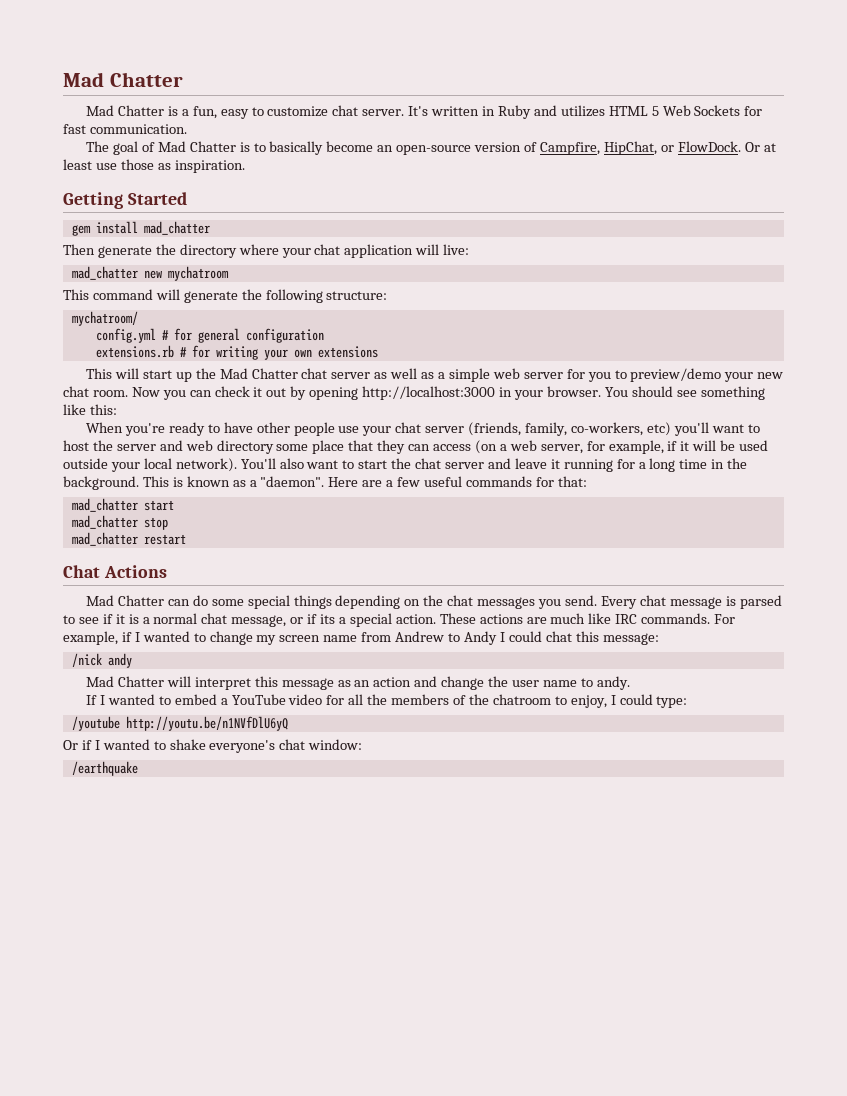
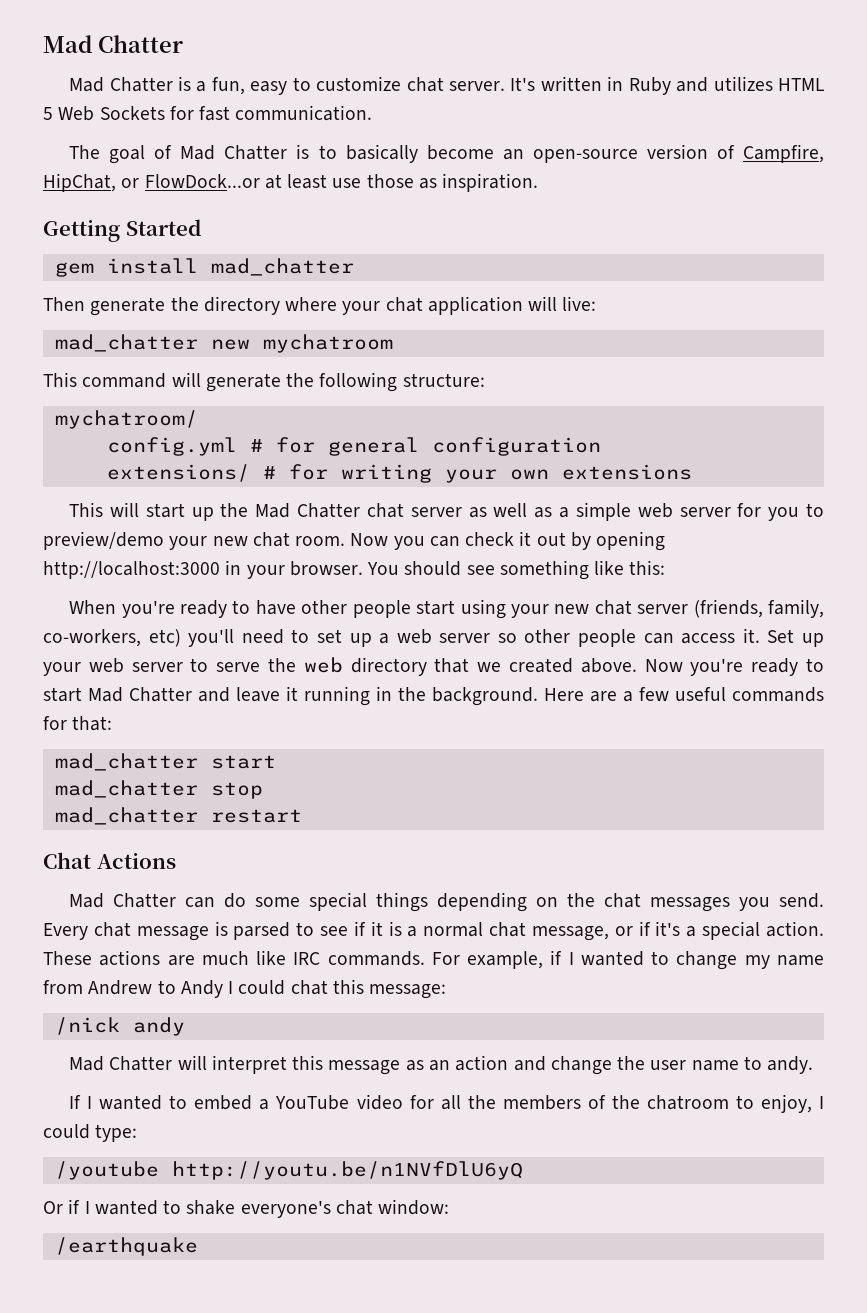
- The goal of Mad Chatter is to basically become an open-source version of Campfire, HipChat, or FlowDock. Or at least use those as inspiration.
+ The goal of Mad Chatter is to basically become an open-source version of Campfire, HipChat, or FlowDock...or at least use those as inspiration.
- extensions.rb # for writing your own extensions
+ extensions/ # for writing your own extensions
- When you're ready to have other people use your chat server (friends, family, co-workers, etc) you'll want to host the server and web directory some place that they can access (on a web server, for example, if it will be used outside your local network). You'll also want to start the chat server and leave it running for a long time in the background. This is known as a "daemon".
+ When you're ready to have other people start using your new chat server (friends, family, co-workers, etc) you'll need to set up a web server so other people can access it. Set up your web server to serve the web directory that we created above. Now you're ready to start Mad Chatter and leave it running in the background.
- Every chat message is parsed to see if it is a normal chat message, or if its a special action.
+ Every chat message is parsed to see if it is a normal chat message, or if it's a special action.
- For example, if I wanted to change my screen name from Andrew to Andy I could chat this message:
+ For example, if I wanted to change my name from Andrew to Andy I could chat this message:

